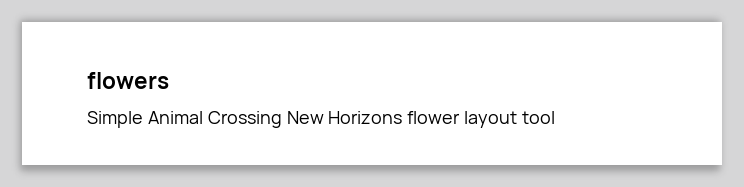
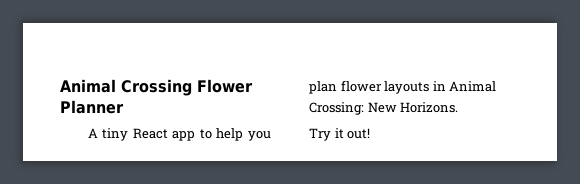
- flowers
- Simple Animal Crossing New Horizons flower layout tool
+ Animal Crossing Flower Planner
+ A tiny React app to help you plan flower layouts in Animal Crossing: New Horizons.
+ Try it out!

